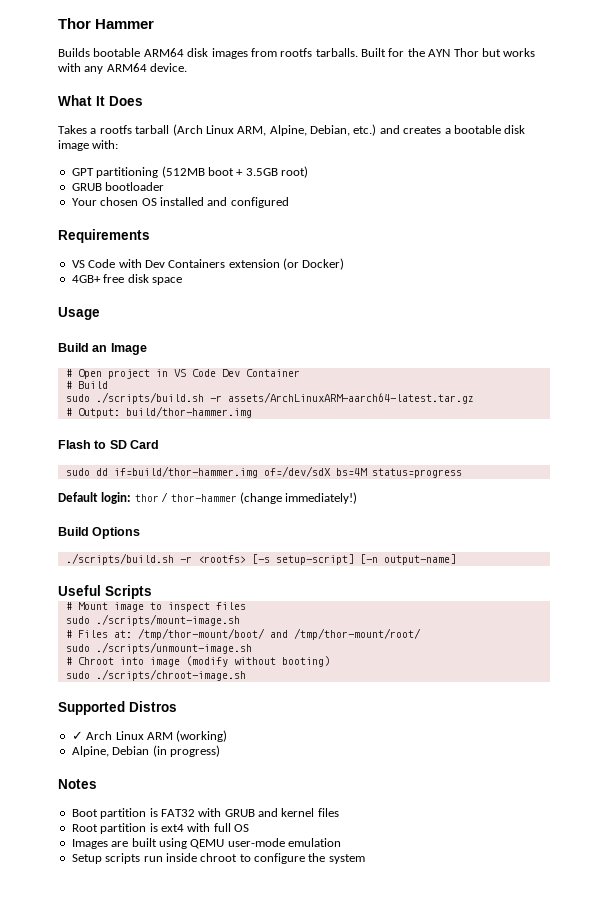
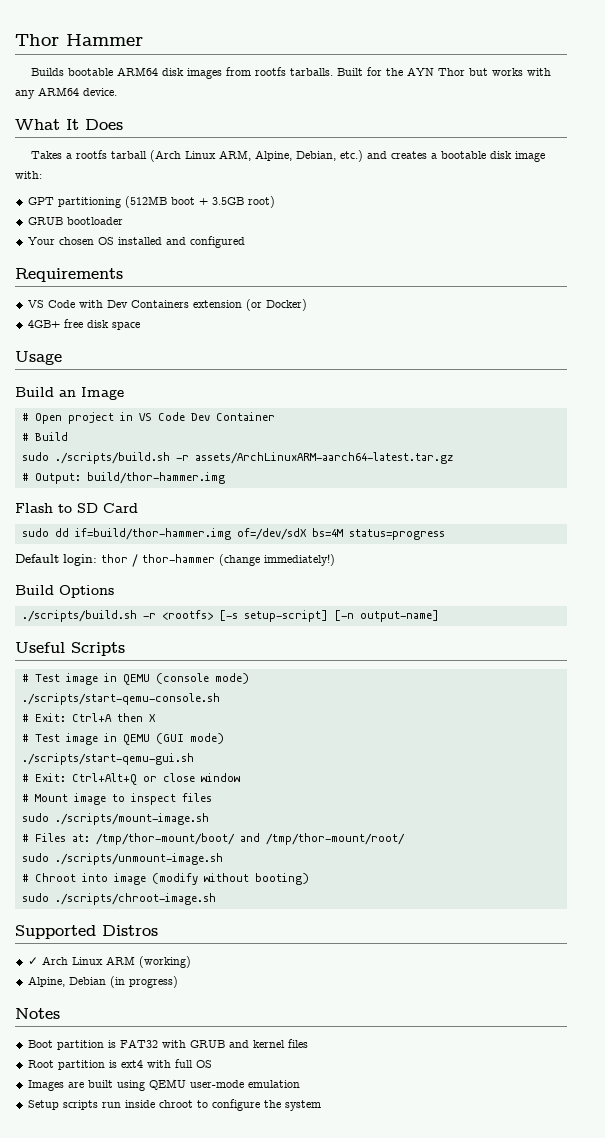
+ # Test image in QEMU (console mode)
+ ./scripts/start-qemu-console.sh
+ # Exit: Ctrl+A then X
+ # Test image in QEMU (GUI mode)
+ ./scripts/start-qemu-gui.sh
+ # Exit: Ctrl+Alt+Q or close window

